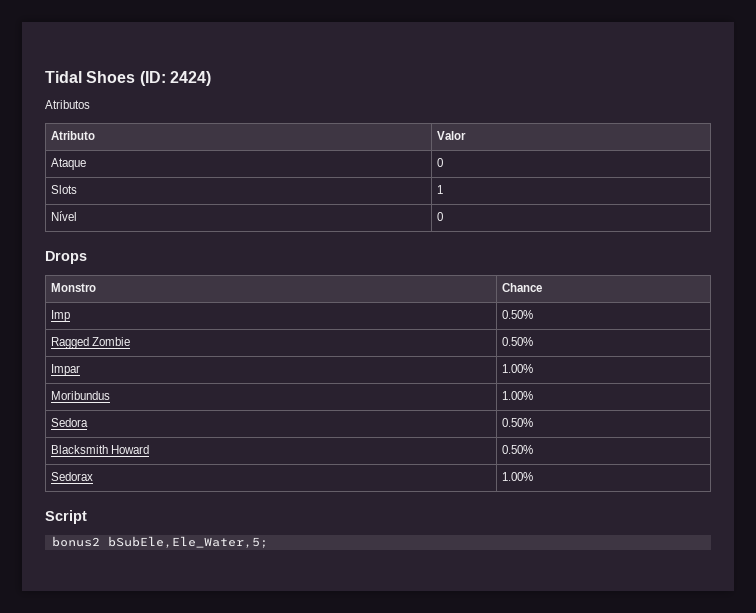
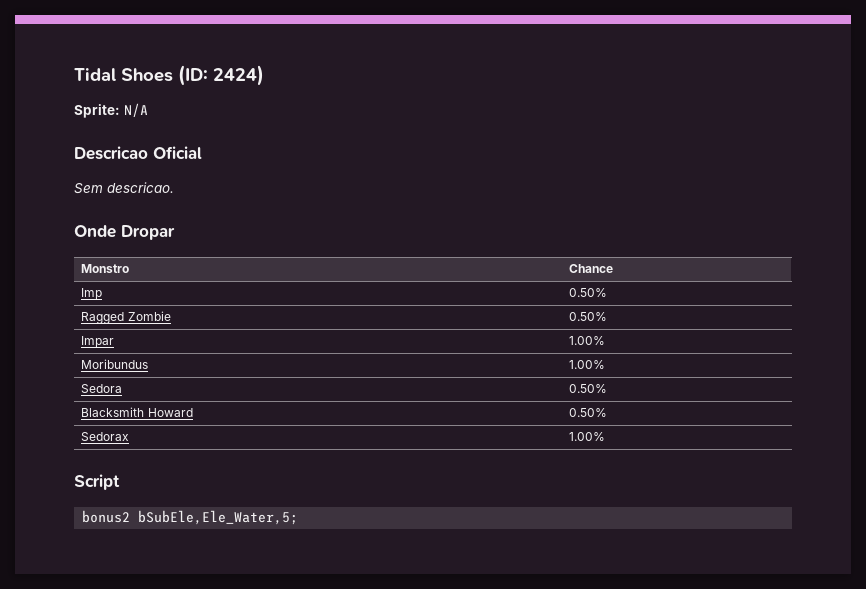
- Atributos
- Atributo | Valor
- Ataque | 0
- Slots | 1
- Nível | 0
- Drops
+ Sprite: N/A
+ Descricao Oficial
+ Sem descricao.
+ Onde Dropar

